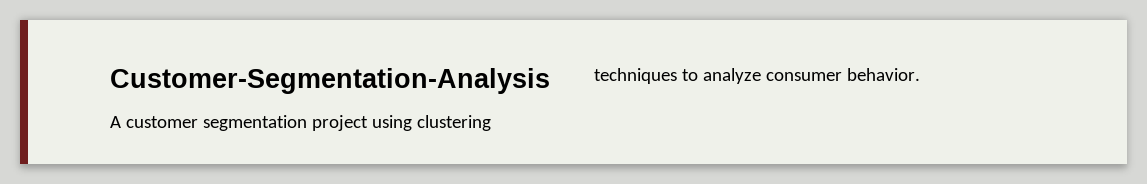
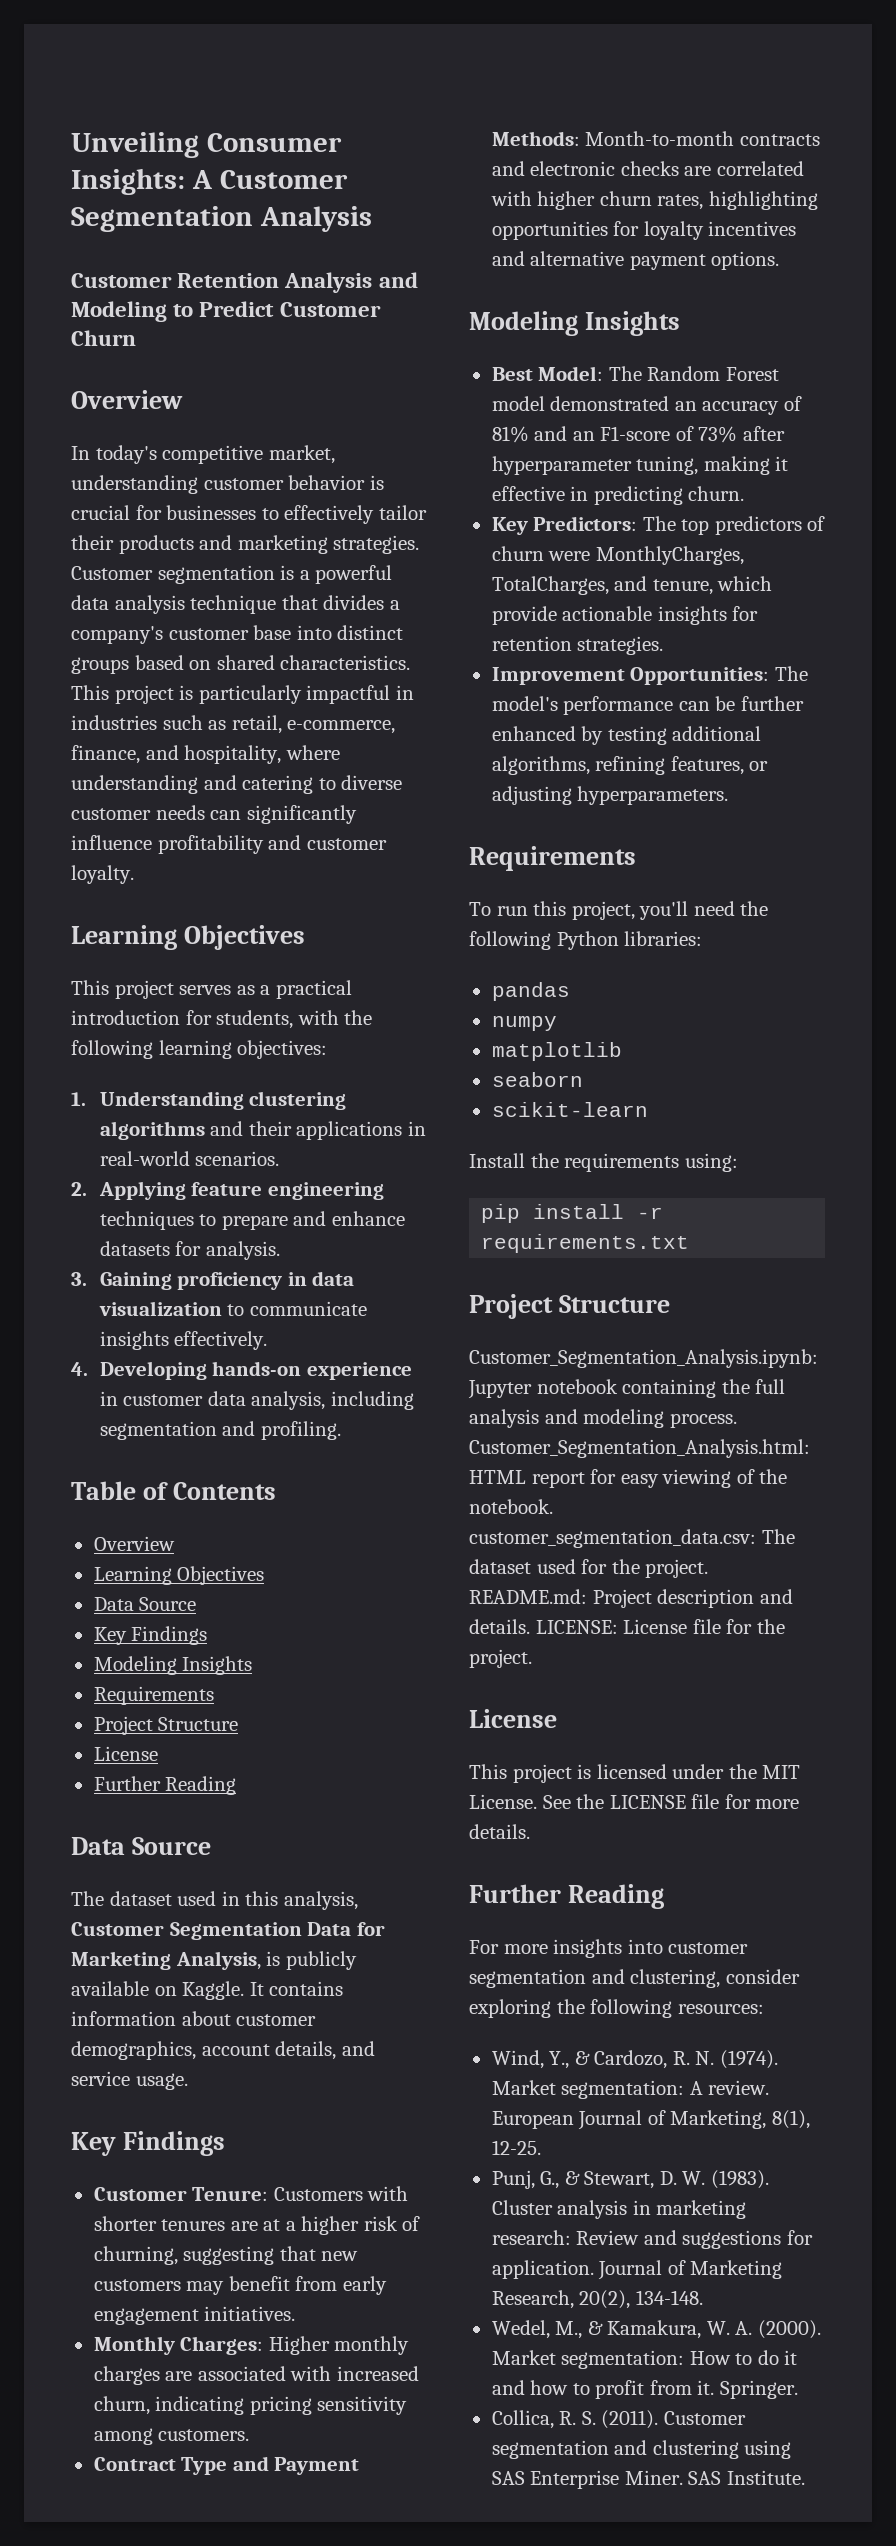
- Customer-Segmentation-Analysis
- A customer segmentation project using clustering techniques to analyze consumer behavior.
+ Unveiling Consumer Insights: A Customer Segmentation Analysis
+ Customer Retention Analysis and Modeling to Predict Customer Churn
+ Overview
+ In today's competitive market, understanding customer behavior is crucial for businesses to effectively tailor their products and marketing strategies. Customer segmentation is a powerful data analysis technique that divides a company's customer base into distinct groups based on shared characteristics. This project is particularly impactful in industries such as retail, e-commerce, finance, and hospitality, where understanding and catering to diverse customer needs can significantly influence profitability and customer loyalty.
+ Learning Objectives
+ This project serves as a practical introduction for students, with the following learning objectives:
+ 1. Understanding clustering algorithms and their applications in real-world scenarios.
+ 2. Applying feature engineering techniques to prepare and enhance datasets for analysis.
+ 3. Gaining proficiency in data visualization to communicate insights effectively.
+ 4. Developing hands-on experience in customer data analysis, including segmentation and profiling.
+ Table of Contents
+ Overview
+ Learning Objectives
+ Data Source
+ Key Findings
+ Modeling Insights
+ Requirements
+ Project Structure
+ License
+ Further Reading
+ Data Source
+ The dataset used in this analysis, Customer Segmentation Data for Marketing Analysis, is publicly available on Kaggle. It contains information about customer demographics, account details, and service usage.
+ Key Findings
+ Customer Tenure: Customers with shorter tenures are at a higher risk of churning, suggesting that new customers may benefit from early engagement initiatives.
+ Monthly Charges: Higher monthly charges are associated with increased churn, indicating pricing sensitivity among customers.
+ Contract Type and Payment Methods: Month-to-month contracts and electronic checks are correlated with higher churn rates, highlighting opportunities for loyalty incentives and alternative payment options.
+ Modeling Insights
+ Best Model: The Random Forest model demonstrated an accuracy of 81% and an F1-score of 73% after hyperparameter tuning, making it effective in predicting churn.
+ Key Predictors: The top predictors of churn were MonthlyCharges, TotalCharges, and tenure, which provide actionable insights for retention strategies.
+ Improvement Opportunities: The model's performance can be further enhanced by testing additional algorithms, refining features, or adjusting hyperparameters.
+ Requirements
+ To run this project, you'll need the following Python libraries:
+ pandas
+ numpy
+ matplotlib
+ seaborn
+ scikit-learn
+ Install the requirements using:
+ pip install -r requirements.txt
+ Project Structure
+ Customer_Segmentation_Analysis.ipynb: Jupyter notebook containing the full analysis and modeling process. Customer_Segmentation_Analysis.html: HTML report for easy viewing of the notebook. customer_segmentation_data.csv: The dataset used for the project. README.md: Project description and details. LICENSE: License file for the project.
+ License
+ This project is licensed under the MIT License. See the LICENSE file for more details.
+ Further Reading
+ For more insights into customer segmentation and clustering, consider exploring the following resources:
+ Wind, Y., & Cardozo, R. N. (1974). Market segmentation: A review. European Journal of Marketing, 8(1), 12-25.
+ Punj, G., & Stewart, D. W. (1983). Cluster analysis in marketing research: Review and suggestions for application. Journal of Marketing Research, 20(2), 134-148.
+ Wedel, M., & Kamakura, W. A. (2000). Market segmentation: How to do it and how to profit from it. Springer.
+ Collica, R. S. (2011). Customer segmentation and clustering using SAS Enterprise Miner. SAS Institute.

